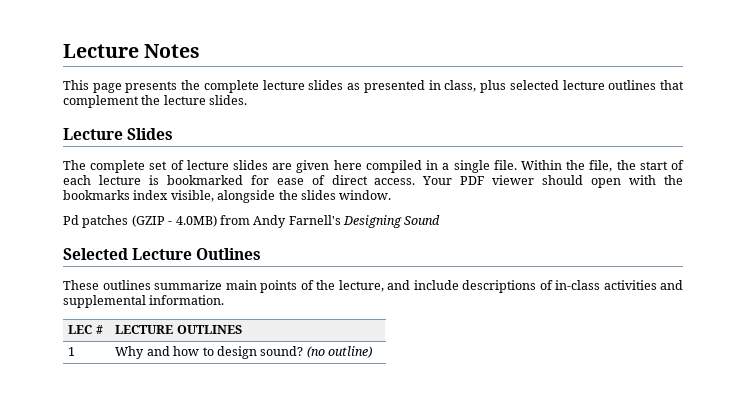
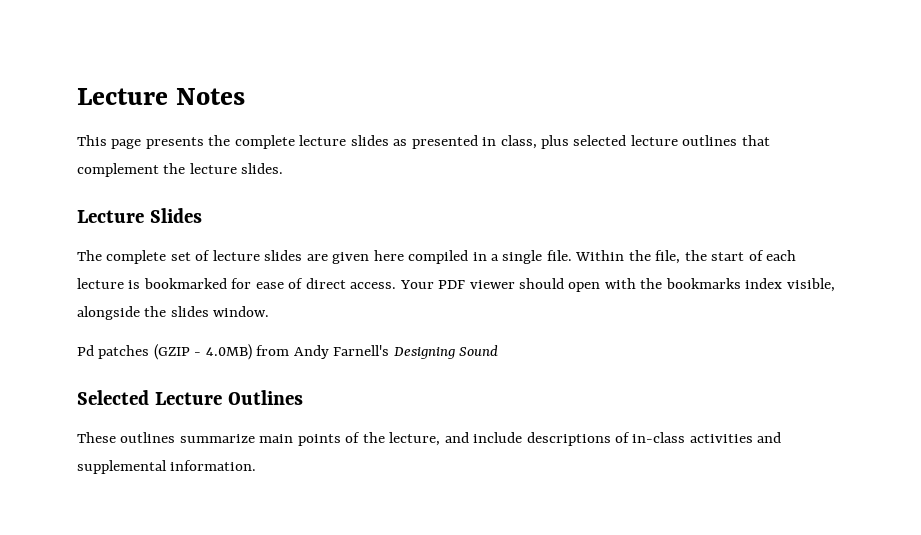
- LEC # | LECTURE OUTLINES
- 1 | Why and how to design sound? (no outline)

